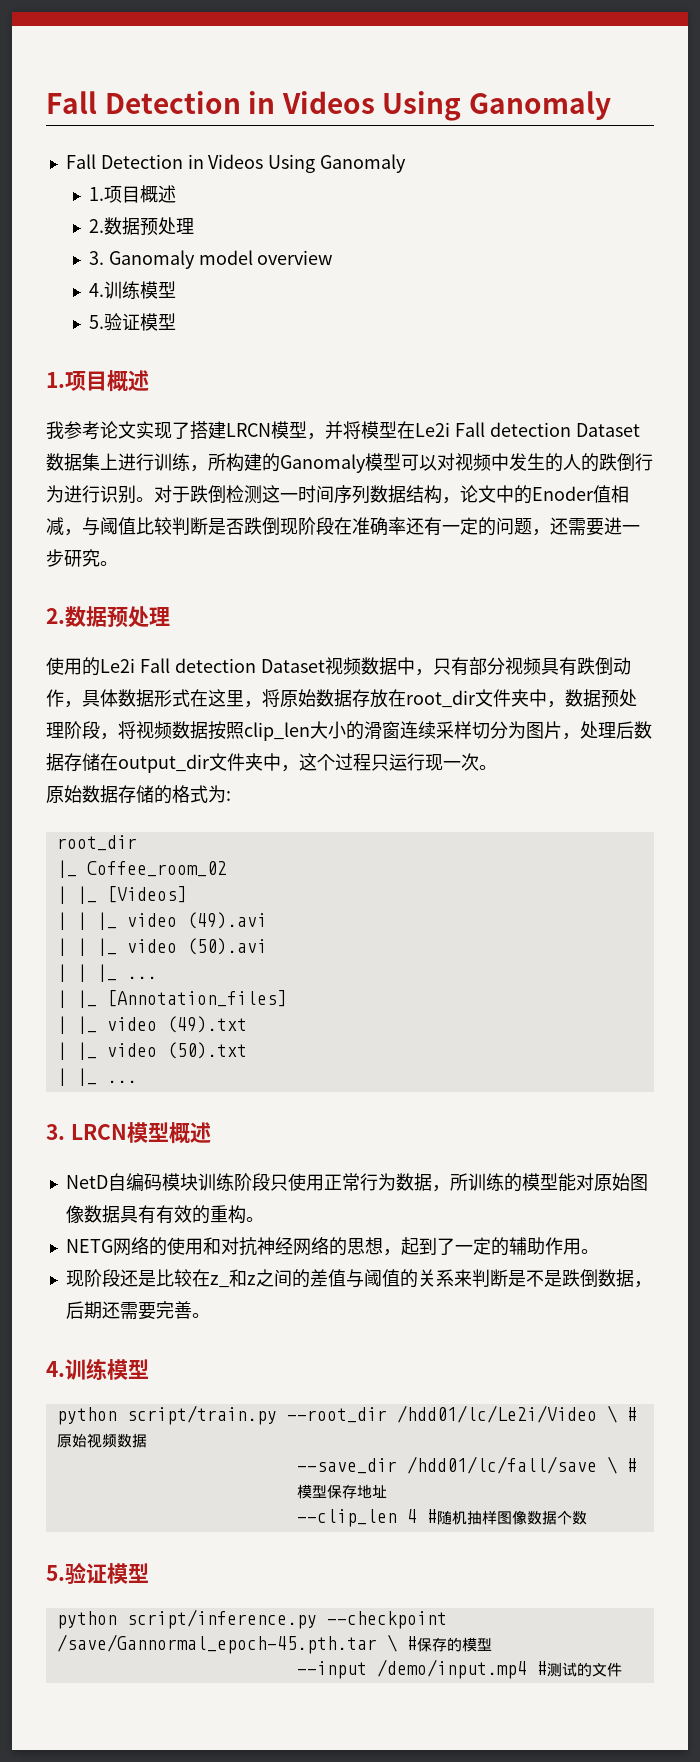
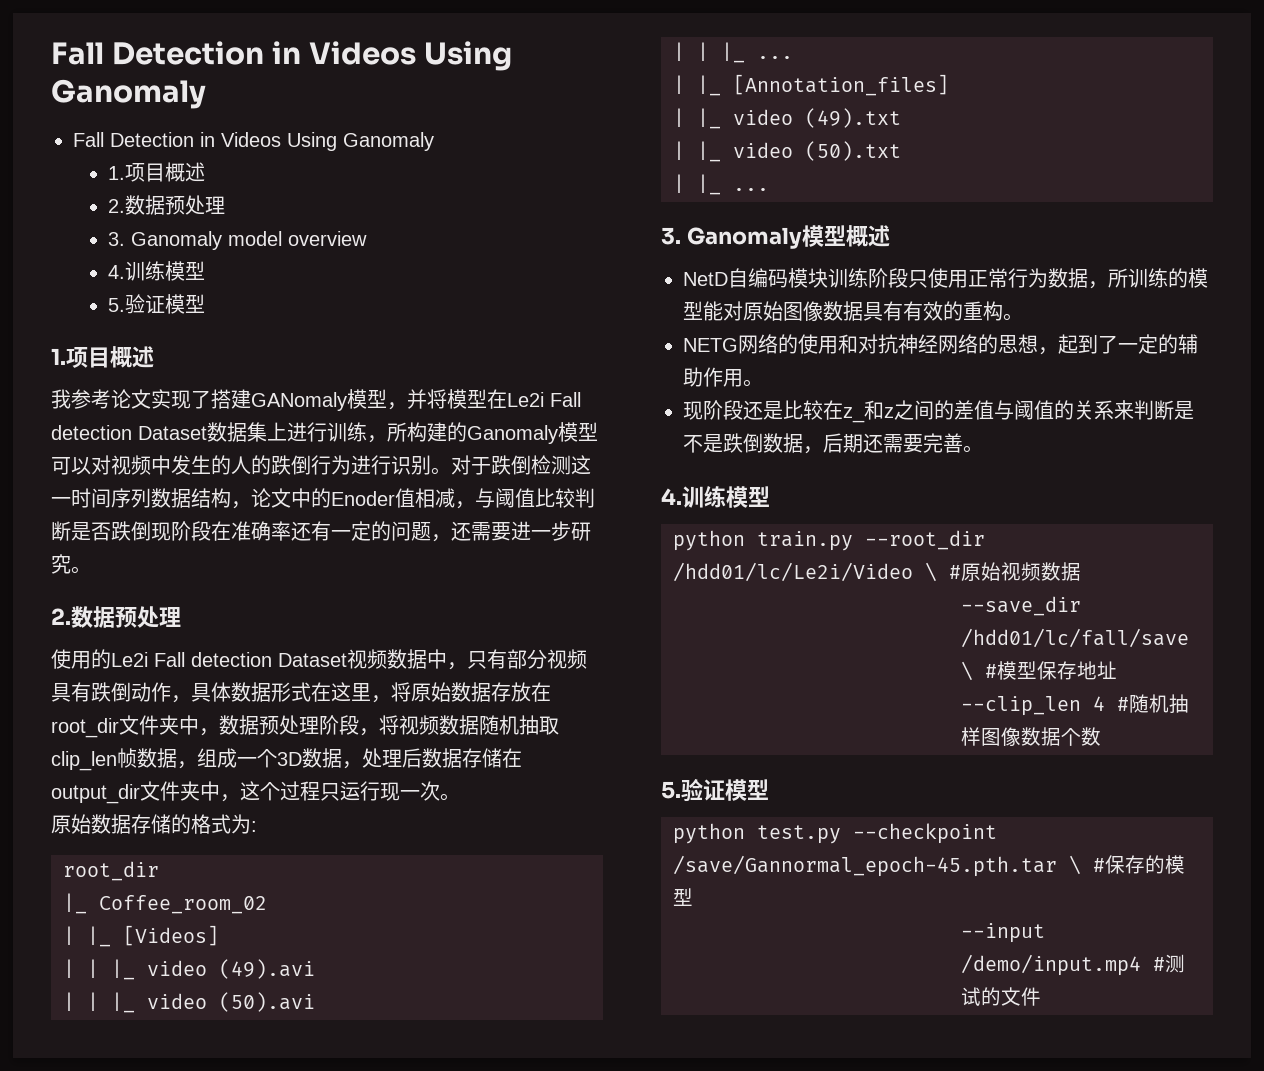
- 我参考论文实现了搭建LRCN模型，并将模型在Le2i Fall detection Dataset数据集上进行训练，所构建的Ganomaly模型可以对视频中发生的人的跌倒行为进行识别。
+ 我参考论文实现了搭建GANomaly模型，并将模型在Le2i Fall detection Dataset数据集上进行训练，所构建的Ganomaly模型可以对视频中发生的人的跌倒行为进行识别。
- 使用的Le2i Fall detection Dataset视频数据中，只有部分视频具有跌倒动作，具体数据形式在这里，将原始数据存放在root_dir文件夹中，数据预处理阶段，将视频数据按照clip_len大小的滑窗连续采样切分为图片，处理后数据存储在output_dir文件夹中，这个过程只运行现一次。
+ 使用的Le2i Fall detection Dataset视频数据中，只有部分视频具有跌倒动作，具体数据形式在这里，将原始数据存放在root_dir文件夹中，数据预处理阶段，将视频数据随机抽取clip_len帧数据，组成一个3D数据，处理后数据存储在output_dir文件夹中，这个过程只运行现一次。
- 3. LRCN模型概述
+ 3. Ganomaly模型概述
- python script/train.py --root_dir /hdd01/lc/Le2i/Video \ #原始视频数据
+ python train.py --root_dir /hdd01/lc/Le2i/Video \ #原始视频数据
- python script/inference.py --checkpoint /save/Gannormal_epoch-45.pth.tar \ #保存的模型
+ python test.py --checkpoint /save/Gannormal_epoch-45.pth.tar \ #保存的模型

